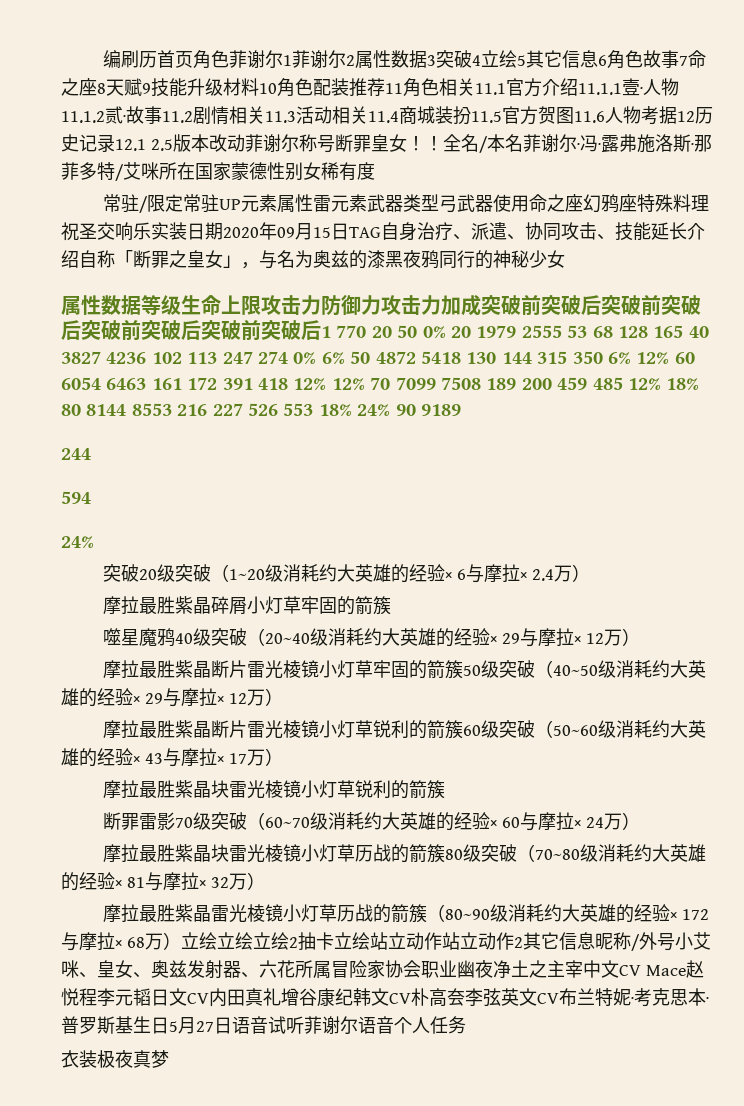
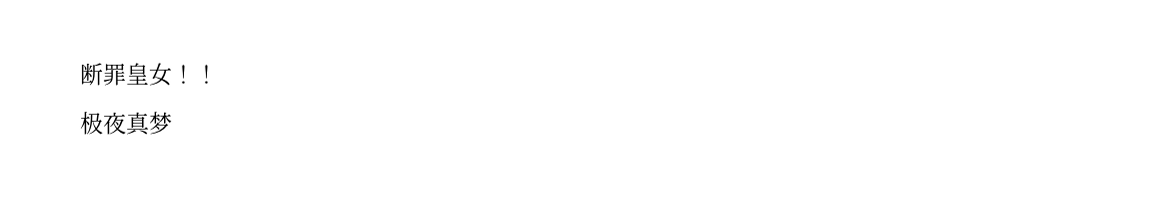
- 编刷历首页角色菲谢尔1菲谢尔2属性数据3突破4立绘5其它信息6角色故事7命之座8天赋9技能升级材料10角色配装推荐11角色相关11.1官方介绍11.1.1壹·人物11.1.2贰·故事11.2剧情相关11.3活动相关11.4商城装扮11.5官方贺图11.6人物考据12历史记录12.1 2.5版本改动菲谢尔称号断罪皇女！！全名/本名菲谢尔·冯·露弗施洛斯·那菲多特/艾咪所在国家蒙德性别女稀有度
- 常驻/限定常驻UP元素属性雷元素武器类型弓武器使用命之座幻鸦座特殊料理祝圣交响乐实装日期2020年09月15日TAG自身治疗、派遣、协同攻击、技能延长介绍自称「断罪之皇女」，与名为奥兹的漆黑夜鸦同行的神秘少女
- 属性数据等级生命上限攻击力防御力攻击力加成突破前突破后突破前突破后突破前突破后突破前突破后1 770 20 50 0% 20 1979 2555 53 68 128 165 40 3827 4236 102 113 247 274 0% 6% 50 4872 5418 130 144 315 350 6% 12% 60 6054 6463 161 172 391 418 12% 12% 70 7099 7508 189 200 459 485 12% 18% 80 8144 8553 216 227 526 553 18% 24% 90 9189
- 244
- 594
- 24%
- 突破20级突破（1~20级消耗约大英雄的经验× 6与摩拉× 2.4万）
- 摩拉最胜紫晶碎屑小灯草牢固的箭簇
- 噬星魔鸦40级突破（20~40级消耗约大英雄的经验× 29与摩拉× 12万）
- 摩拉最胜紫晶断片雷光棱镜小灯草牢固的箭簇50级突破（40~50级消耗约大英雄的经验× 29与摩拉× 12万）
- 摩拉最胜紫晶断片雷光棱镜小灯草锐利的箭簇60级突破（50~60级消耗约大英雄的经验× 43与摩拉× 17万）
- 摩拉最胜紫晶块雷光棱镜小灯草锐利的箭簇
- 断罪雷影70级突破（60~70级消耗约大英雄的经验× 60与摩拉× 24万）
- 摩拉最胜紫晶块雷光棱镜小灯草历战的箭簇80级突破（70~80级消耗约大英雄的经验× 81与摩拉× 32万）
- 摩拉最胜紫晶雷光棱镜小灯草历战的箭簇（80~90级消耗约大英雄的经验× 172与摩拉× 68万）立绘立绘立绘2抽卡立绘站立动作站立动作2其它信息昵称/外号小艾咪、皇女、奥兹发射器、六花所属冒险家协会职业幽夜净土之主宰中文CV Mace赵悦程李元韬日文CV内田真礼增谷康纪韩文CV朴高夽李弦英文CV布兰特妮·考克思本·普罗斯基生日5月27日语音试听菲谢尔语音个人任务
- 衣装极夜真梦
+ 断罪皇女！！
+ 极夜真梦

